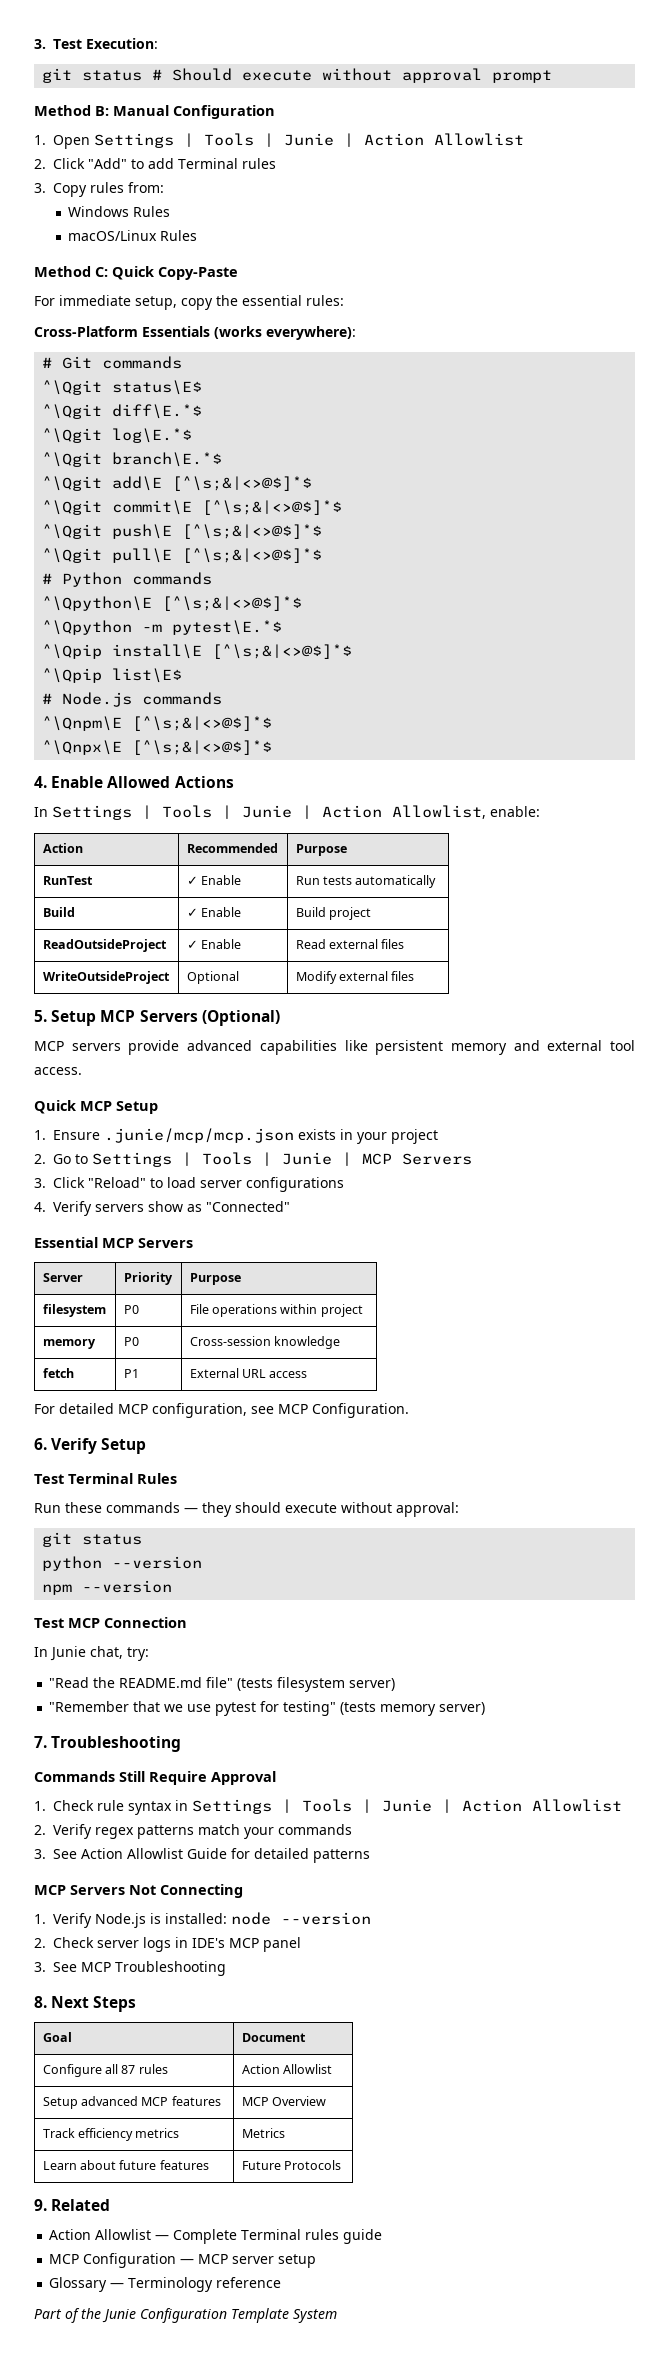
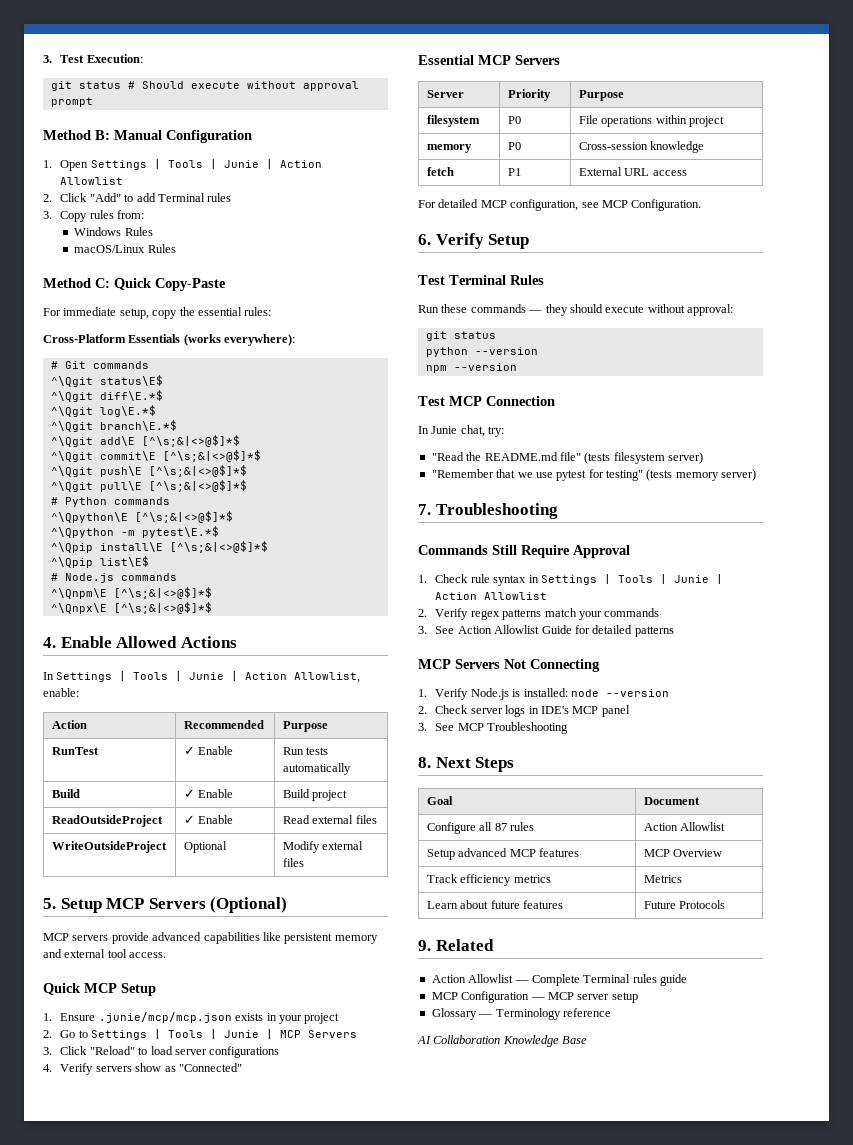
- Part of the Junie Configuration Template System
+ AI Collaboration Knowledge Base

